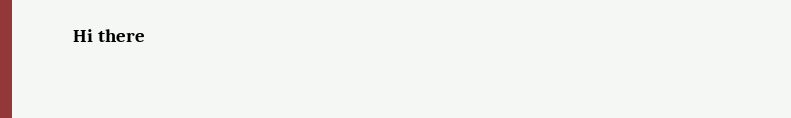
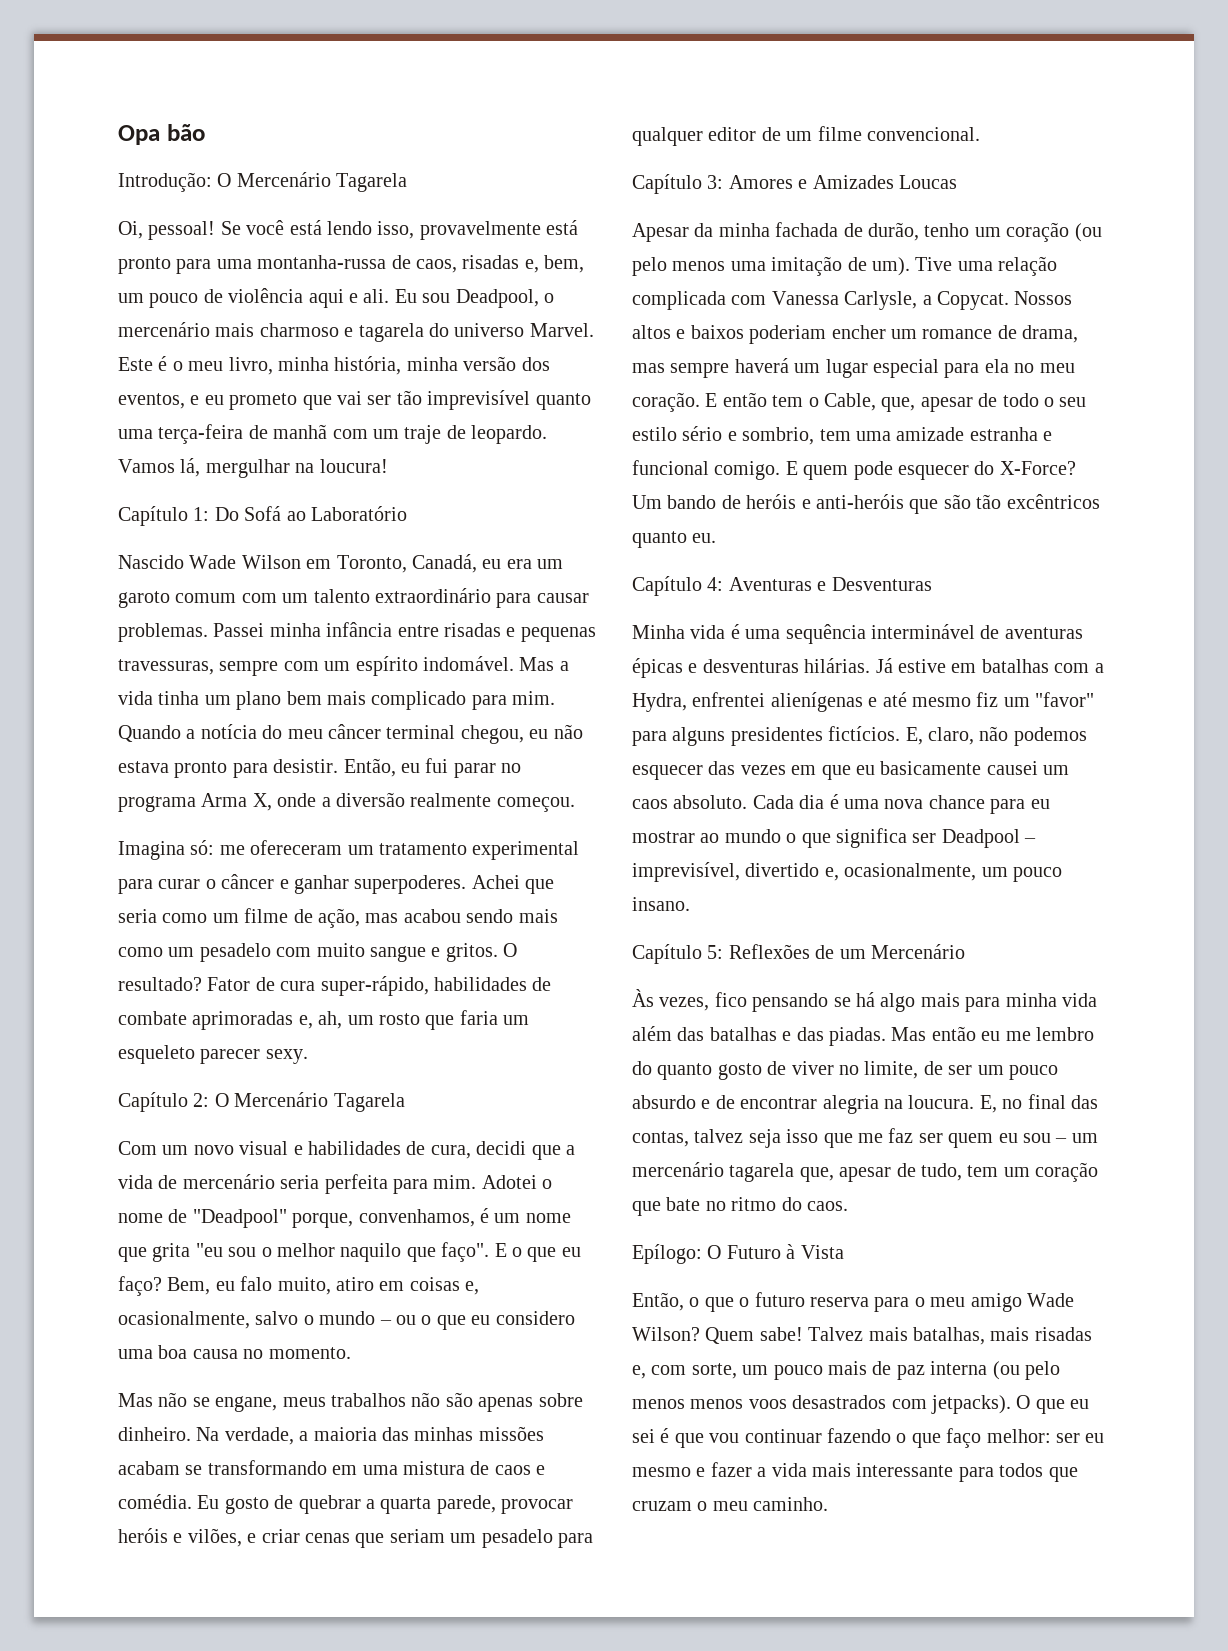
- Hi there
+ Opa bão
+ Introdução: O Mercenário Tagarela
+ Oi, pessoal! Se você está lendo isso, provavelmente está pronto para uma montanha-russa de caos, risadas e, bem, um pouco de violência aqui e ali. Eu sou Deadpool, o mercenário mais charmoso e tagarela do universo Marvel. Este é o meu livro, minha história, minha versão dos eventos, e eu prometo que vai ser tão imprevisível quanto uma terça-feira de manhã com um traje de leopardo. Vamos lá, mergulhar na loucura!
+ Capítulo 1: Do Sofá ao Laboratório
+ Nascido Wade Wilson em Toronto, Canadá, eu era um garoto comum com um talento extraordinário para causar problemas. Passei minha infância entre risadas e pequenas travessuras, sempre com um espírito indomável. Mas a vida tinha um plano bem mais complicado para mim. Quando a notícia do meu câncer terminal chegou, eu não estava pronto para desistir. Então, eu fui parar no programa Arma X, onde a diversão realmente começou.
+ Imagina só: me ofereceram um tratamento experimental para curar o câncer e ganhar superpoderes. Achei que seria como um filme de ação, mas acabou sendo mais como um pesadelo com muito sangue e gritos. O resultado? Fator de cura super-rápido, habilidades de combate aprimoradas e, ah, um rosto que faria um esqueleto parecer sexy.
+ Capítulo 2: O Mercenário Tagarela
+ Com um novo visual e habilidades de cura, decidi que a vida de mercenário seria perfeita para mim. Adotei o nome de "Deadpool" porque, convenhamos, é um nome que grita "eu sou o melhor naquilo que faço". E o que eu faço? Bem, eu falo muito, atiro em coisas e, ocasionalmente, salvo o mundo – ou o que eu considero uma boa causa no momento.
+ Mas não se engane, meus trabalhos não são apenas sobre dinheiro. Na verdade, a maioria das minhas missões acabam se transformando em uma mistura de caos e comédia. Eu gosto de quebrar a quarta parede, provocar heróis e vilões, e criar cenas que seriam um pesadelo para qualquer editor de um filme convencional.
+ Capítulo 3: Amores e Amizades Loucas
+ Apesar da minha fachada de durão, tenho um coração (ou pelo menos uma imitação de um). Tive uma relação complicada com Vanessa Carlysle, a Copycat. Nossos altos e baixos poderiam encher um romance de drama, mas sempre haverá um lugar especial para ela no meu coração. E então tem o Cable, que, apesar de todo o seu estilo sério e sombrio, tem uma amizade estranha e funcional comigo. E quem pode esquecer do X-Force? Um bando de heróis e anti-heróis que são tão excêntricos quanto eu.
+ Capítulo 4: Aventuras e Desventuras
+ Minha vida é uma sequência interminável de aventuras épicas e desventuras hilárias. Já estive em batalhas com a Hydra, enfrentei alienígenas e até mesmo fiz um "favor" para alguns presidentes fictícios. E, claro, não podemos esquecer das vezes em que eu basicamente causei um caos absoluto. Cada dia é uma nova chance para eu mostrar ao mundo o que significa ser Deadpool – imprevisível, divertido e, ocasionalmente, um pouco insano.
+ Capítulo 5: Reflexões de um Mercenário
+ Às vezes, fico pensando se há algo mais para minha vida além das batalhas e das piadas. Mas então eu me lembro do quanto gosto de viver no limite, de ser um pouco absurdo e de encontrar alegria na loucura. E, no final das contas, talvez seja isso que me faz ser quem eu sou – um mercenário tagarela que, apesar de tudo, tem um coração que bate no ritmo do caos.
+ Epílogo: O Futuro à Vista
+ Então, o que o futuro reserva para o meu amigo Wade Wilson? Quem sabe! Talvez mais batalhas, mais risadas e, com sorte, um pouco mais de paz interna (ou pelo menos menos voos desastrados com jetpacks). O que eu sei é que vou continuar fazendo o que faço melhor: ser eu mesmo e fazer a vida mais interessante para todos que cruzam o meu caminho.

